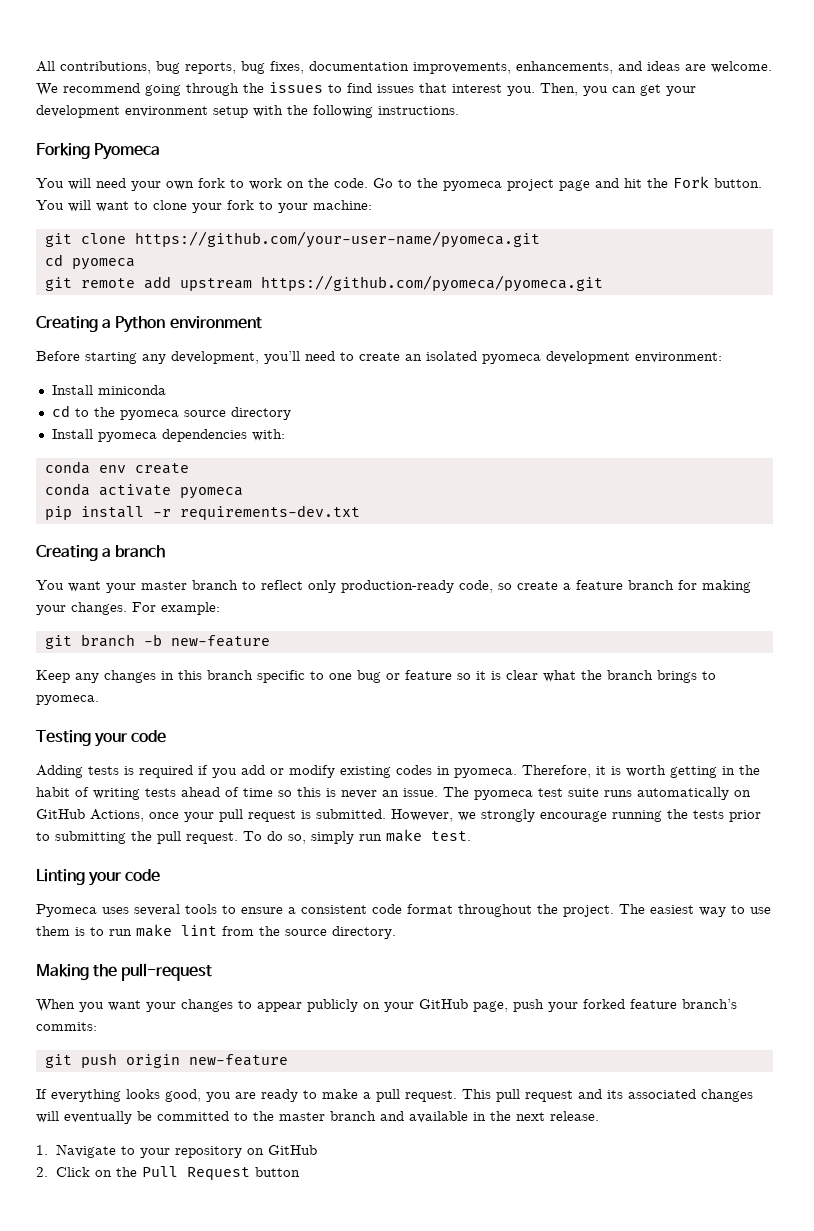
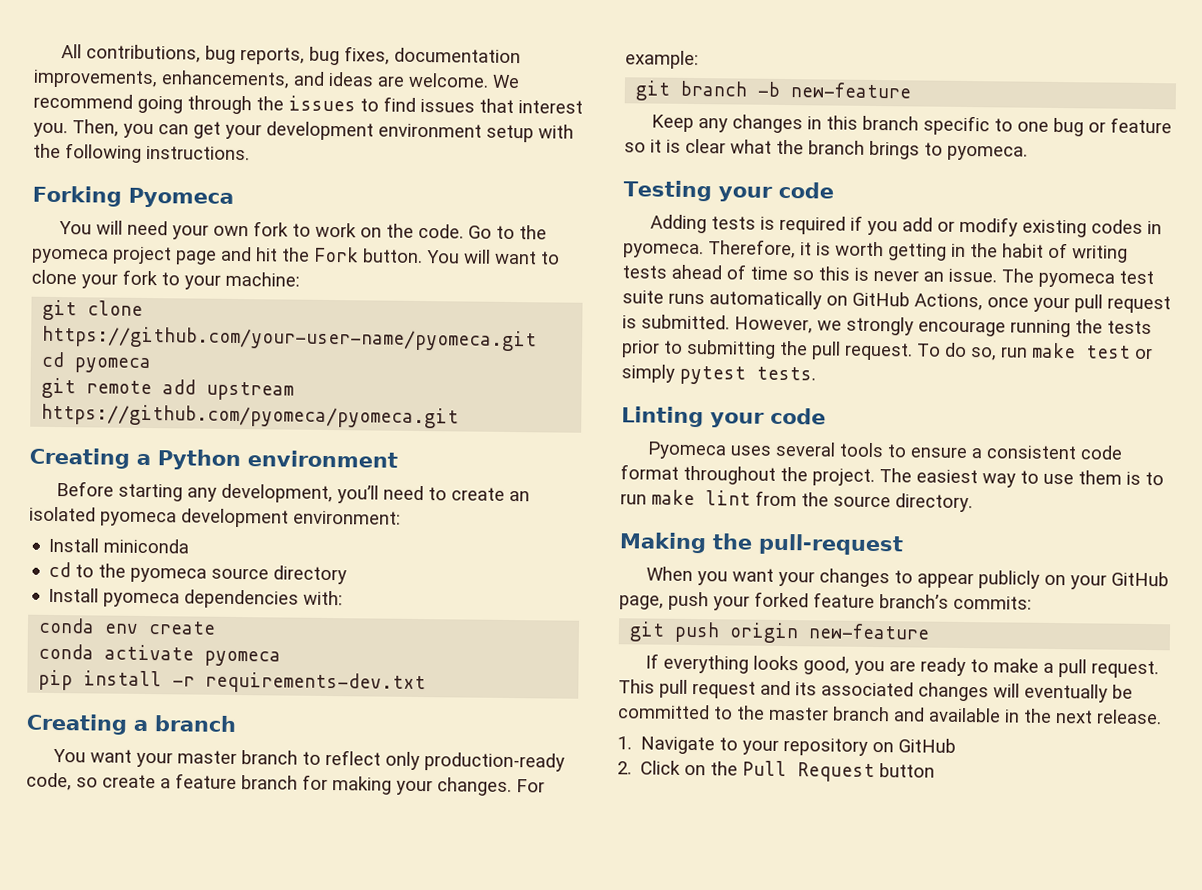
- To do so, simply run make test.
+ To do so, run make test or simply pytest tests.

